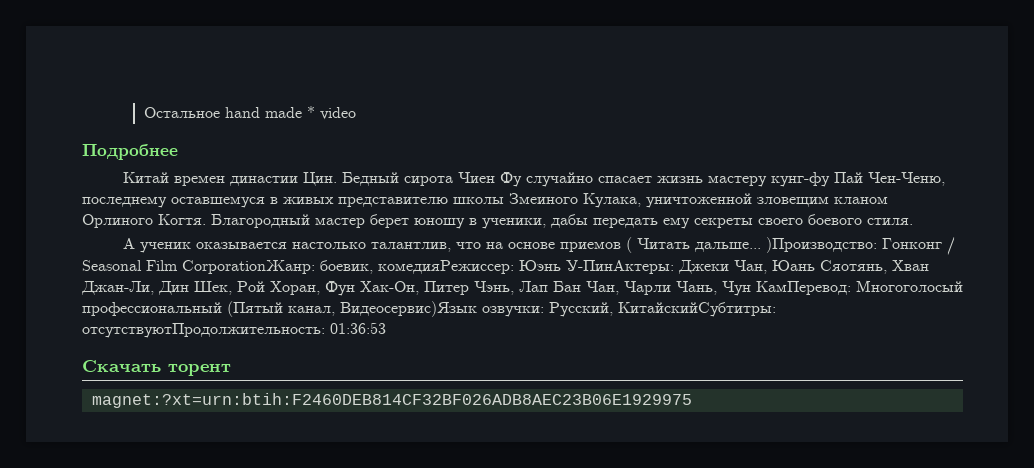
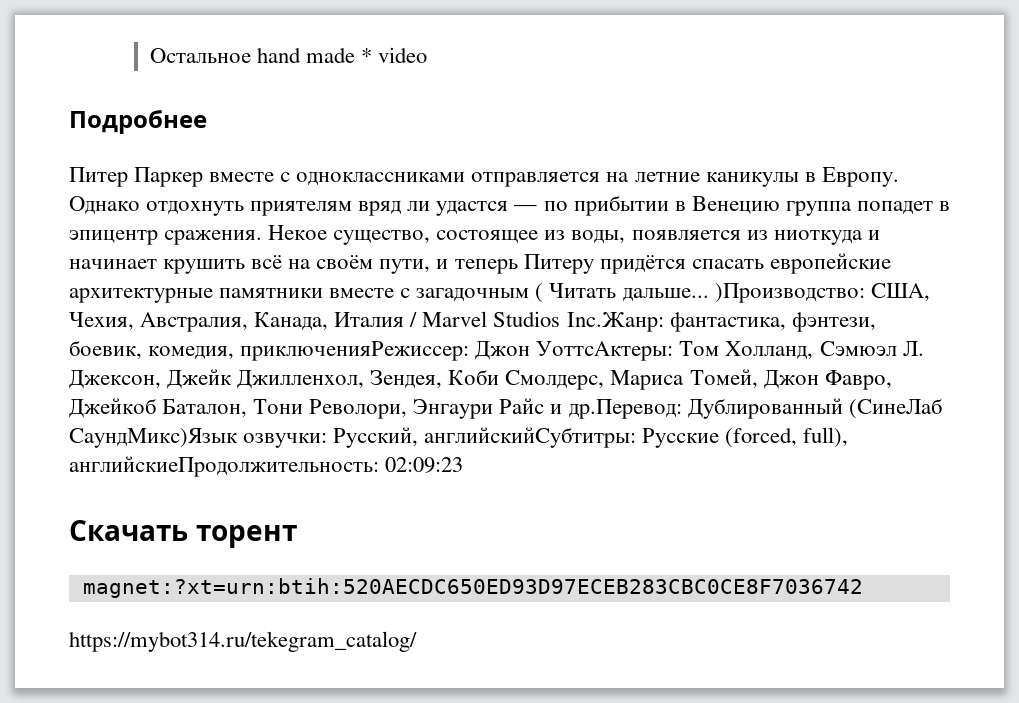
- Китай времен династии Цин. Бедный сирота Чиен Фу случайно спасает жизнь мастеру кунг-фу Пай Чен-Ченю, последнему оставшемуся в живых представителю школы Змеиного Кулака, уничтоженной зловещим кланом Орлиного Когтя. Благородный мастер берет юношу в ученики, дабы передать ему секреты своего боевого стиля.
- А ученик оказывается настолько талантлив, что на основе приемов ( Читать дальше... )Производство: Гонконг / Seasonal Film CorporationЖанр: боевик, комедияРежиссер: Юэнь У-ПинАктеры: Джеки Чан, Юань Сяотянь, Хван Джан-Ли, Дин Шек, Рой Хоран, Фун Хак-Он, Питер Чэнь, Лап Бан Чан, Чарли Чань, Чун КамПеревод: Многоголосый профессиональный (Пятый канал, Видеосервис)Язык озвучки: Русский, КитайскийСубтитры: отсутствуютПродолжительность: 01:36:53
+ Питер Паркер вместе с одноклассниками отправляется на летние каникулы в Европу. Однако отдохнуть приятелям вряд ли удастся — по прибытии в Венецию группа попадет в эпицентр сражения. Некое существо, состоящее из воды, появляется из ниоткуда и начинает крушить всё на своём пути, и теперь Питеру придётся спасать европейские архитектурные памятники вместе с загадочным ( Читать дальше... )Производство: США, Чехия, Австралия, Канада, Италия / Marvel Studios Inc.Жанр: фантастика, фэнтези, боевик, комедия, приключенияРежиссер: Джон УоттсАктеры: Том Холланд, Сэмюэл Л. Джексон, Джейк Джилленхол, Зендея, Коби Смолдерс, Мариса Томей, Джон Фавро, Джейкоб Баталон, Тони Револори, Энгаури Райс и др.Перевод: Дублированный (СинеЛаб СаундМикс)Язык озвучки: Русский, английскийСубтитры: Русские (forced, full), английскиеПродолжительность: 02:09:23
- magnet:?xt=urn:btih:F2460DEB814CF32BF026ADB8AEC23B06E1929975
+ magnet:?xt=urn:btih:520AECDC650ED93D97ECEB283CBC0CE8F7036742
+ https://mybot314.ru/tekegram_catalog/

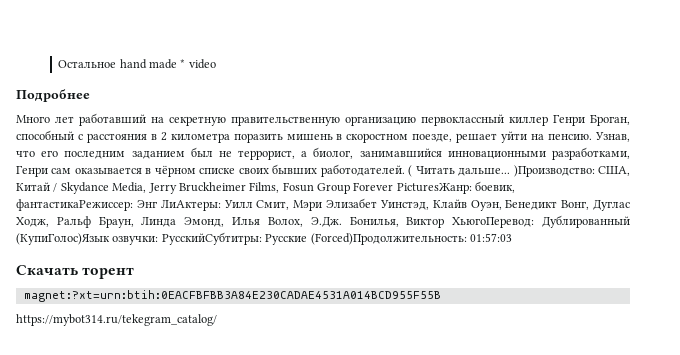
- Питер Паркер вместе с одноклассниками отправляется на летние каникулы в Европу. Однако отдохнуть приятелям вряд ли удастся — по прибытии в Венецию группа попадет в эпицентр сражения. Некое существо, состоящее из воды, появляется из ниоткуда и начинает крушить всё на своём пути, и теперь Питеру придётся спасать европейские архитектурные памятники вместе с загадочным ( Читать дальше... )Производство: США, Чехия, Австралия, Канада, Италия / Marvel Studios Inc.Жанр: фантастика, фэнтези, боевик, комедия, приключенияРежиссер: Джон УоттсАктеры: Том Холланд, Сэмюэл Л. Джексон, Джейк Джилленхол, Зендея, Коби Смолдерс, Мариса Томей, Джон Фавро, Джейкоб Баталон, Тони Револори, Энгаури Райс и др.Перевод: Дублированный (СинеЛаб СаундМикс)Язык озвучки: Русский, английскийСубтитры: Русские (forced, full), английскиеПродолжительность: 02:09:23
+ Много лет работавший на секретную правительственную организацию первоклассный киллер Генри Броган, способный с расстояния в 2 километра поразить мишень в скоростном поезде, решает уйти на пенсию. Узнав, что его последним заданием был не террорист, а биолог, занимавшийся инновационными разработками, Генри сам оказывается в чёрном списке своих бывших работодателей. ( Читать дальше... )Производство: США, Китай / Skydance Media, Jerry Bruckheimer Films, Fosun Group Forever PicturesЖанр: боевик, фантастикаРежиссер: Энг ЛиАктеры: Уилл Смит, Мэри Элизабет Уинстэд, Клайв Оуэн, Бенедикт Вонг, Дуглас Ходж, Ральф Браун, Линда Эмонд, Илья Волох, Э.Дж. Бонилья, Виктор ХьюгоПеревод: Дублированный (КупиГолос)Язык озвучки: РусскийСубтитры: Русские (Forced)Продолжительность: 01:57:03
- magnet:?xt=urn:btih:520AECDC650ED93D97ECEB283CBC0CE8F7036742
+ magnet:?xt=urn:btih:0EACFBFBB3A84E230CADAE4531A014BCD955F55B

